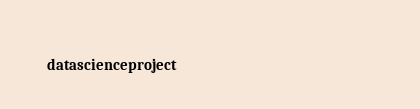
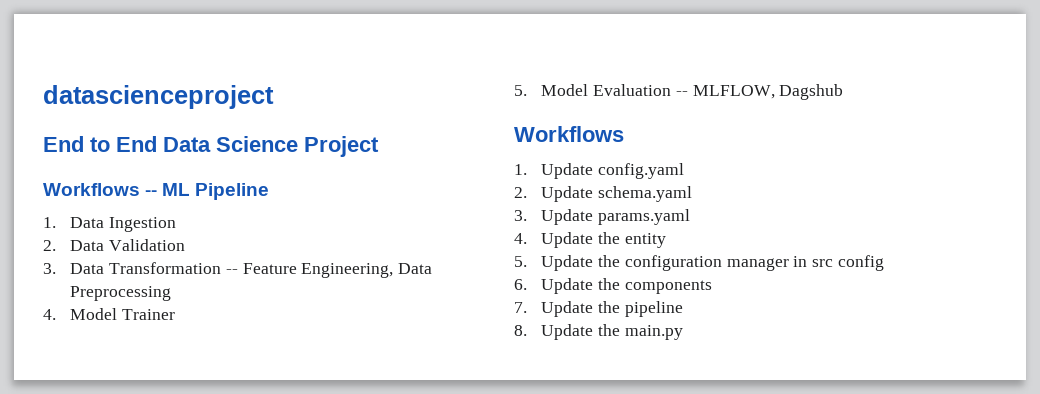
+ End to End Data Science Project
+ Workflows -- ML Pipeline
+ 1. Data Ingestion
+ 2. Data Validation
+ 3. Data Transformation -- Feature Engineering, Data Preprocessing
+ 4. Model Trainer
+ 5. Model Evaluation -- MLFLOW, Dagshub
+ Workflows
+ 1. Update config.yaml
+ 2. Update schema.yaml
+ 3. Update params.yaml
+ 4. Update the entity
+ 5. Update the configuration manager in src config
+ 6. Update the components
+ 7. Update the pipeline
+ 8. Update the main.py

